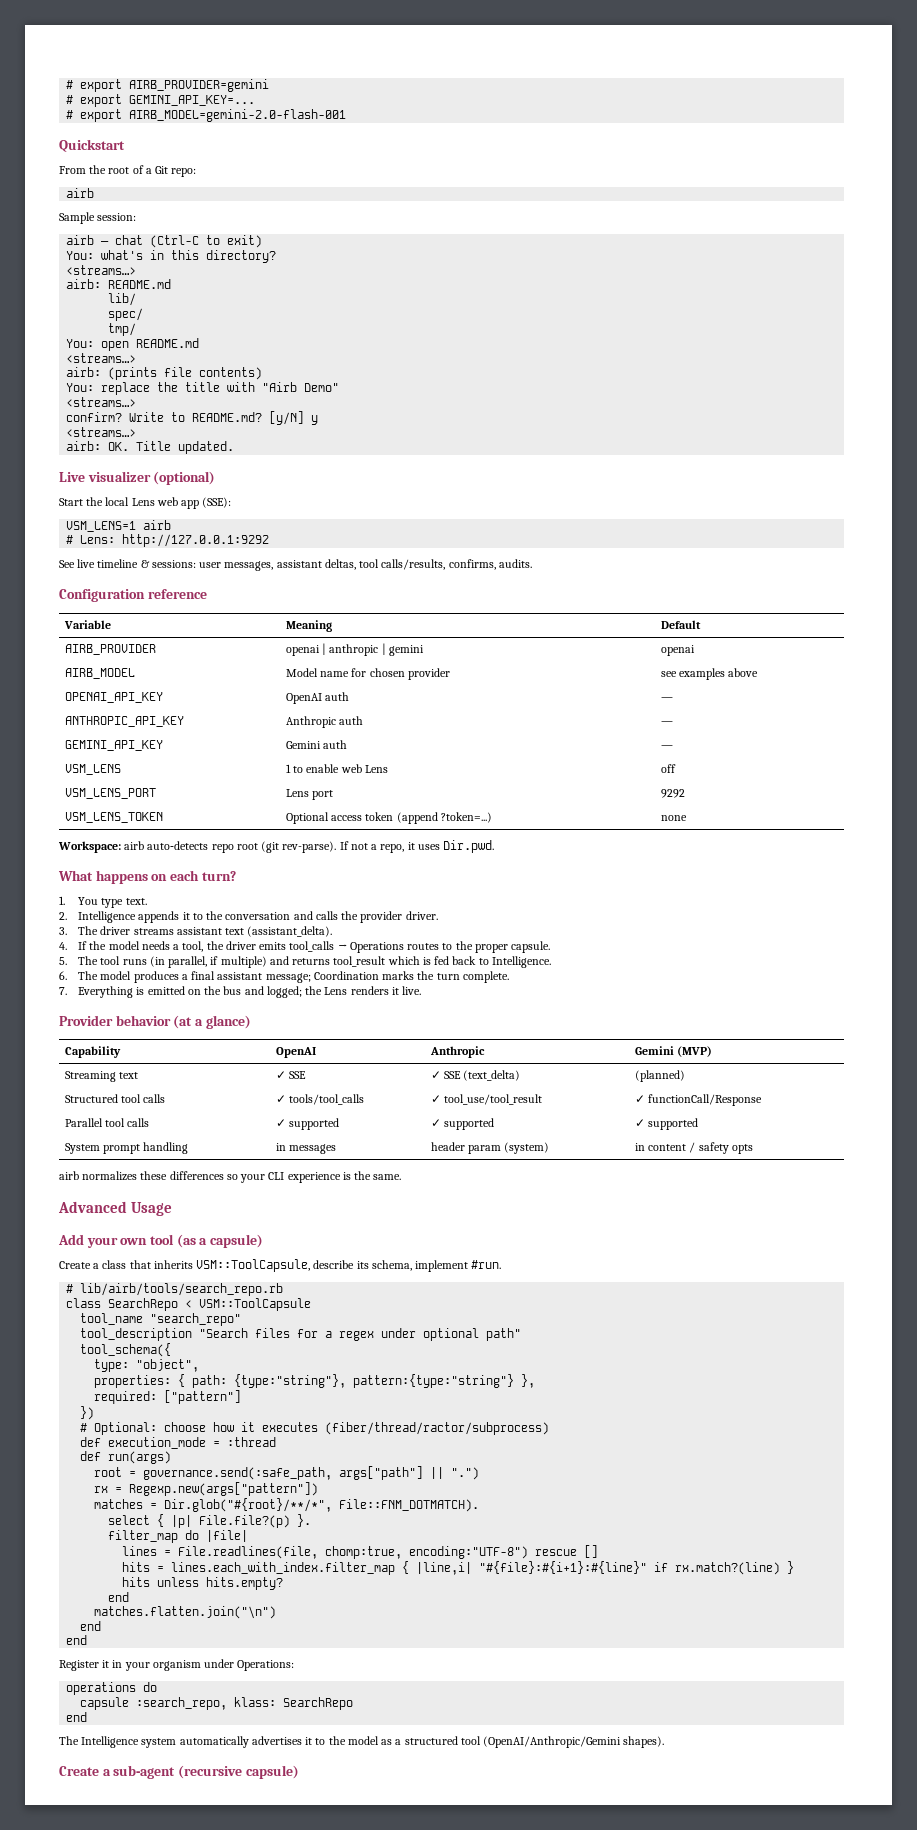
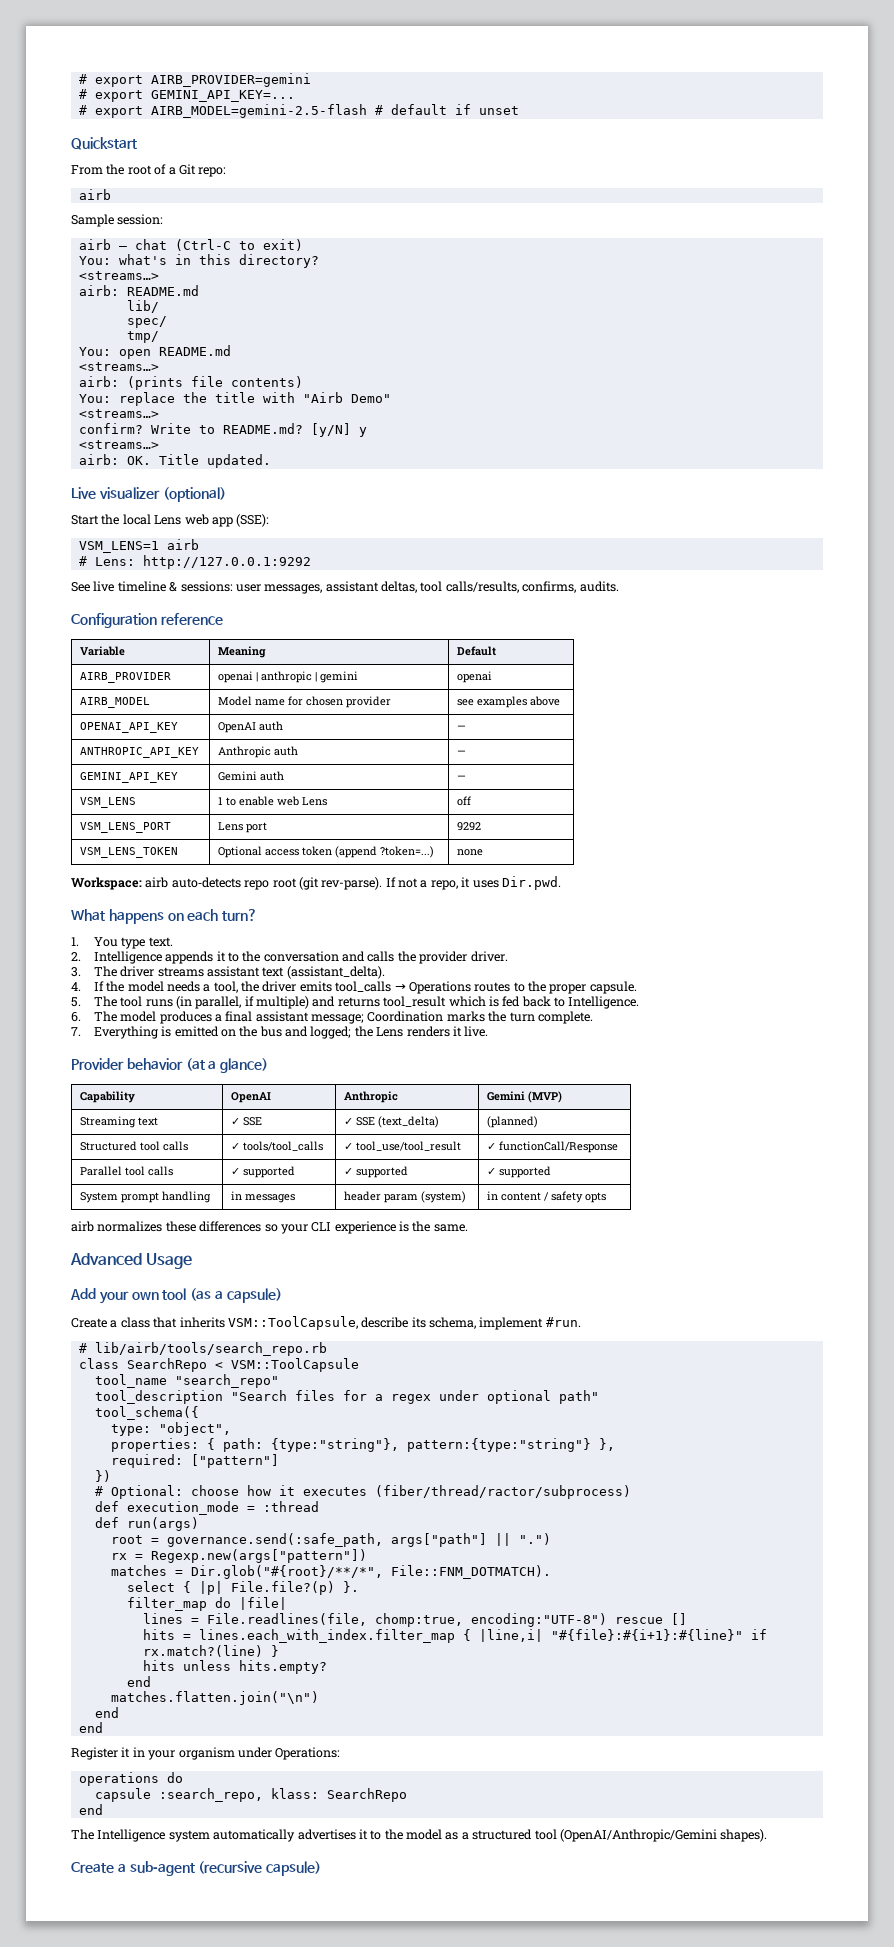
- # export AIRB_MODEL=gemini-2.0-flash-001
+ # export AIRB_MODEL=gemini-2.5-flash # default if unset

